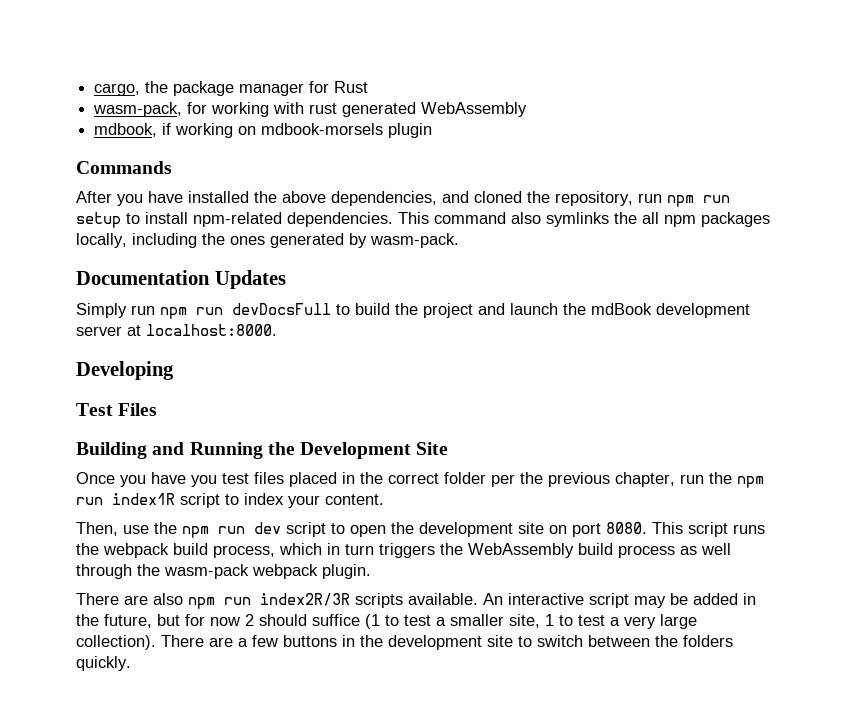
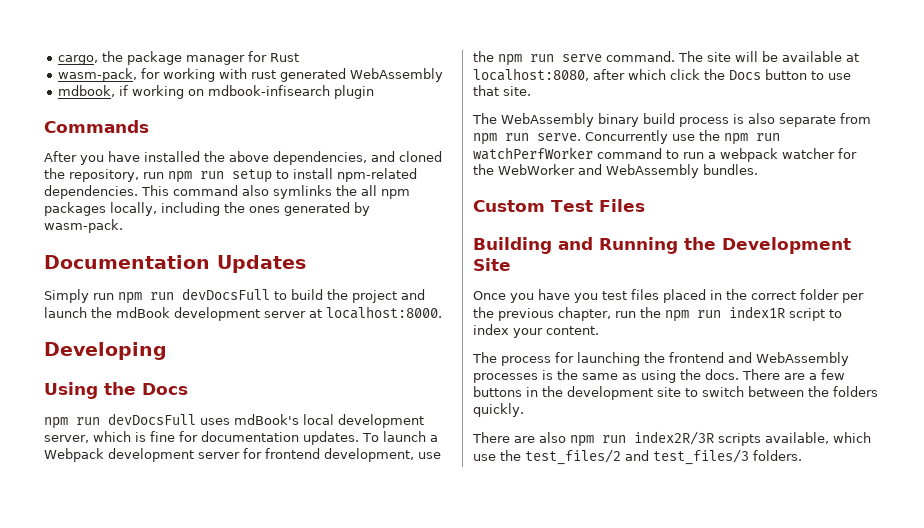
- mdbook, if working on mdbook-morsels plugin
+ mdbook, if working on mdbook-infisearch plugin
- Test Files
+ Using the Docs
+ npm run devDocsFull uses mdBook's local development server, which is fine for documentation updates. To launch a Webpack development server for frontend development, use the npm run serve command. The site will be available at localhost:8080, after which click the Docs button to use that site.
+ The WebAssembly binary build process is also separate from npm run serve. Concurrently use the npm run watchPerfWorker command to run a webpack watcher for the WebWorker and WebAssembly bundles.
+ Custom Test Files
- Then, use the npm run dev script to open the development site on port 8080. This script runs the webpack build process, which in turn triggers the WebAssembly build process as well through the wasm-pack webpack plugin.
- There are also npm run index2R/3R scripts available. An interactive script may be added in the future, but for now 2 should suffice (1 to test a smaller site, 1 to test a very large collection).
+ The process for launching the frontend and WebAssembly processes is the same as using the docs.
+ There are also npm run index2R/3R scripts available, which use the test_files/2 and test_files/3 folders.

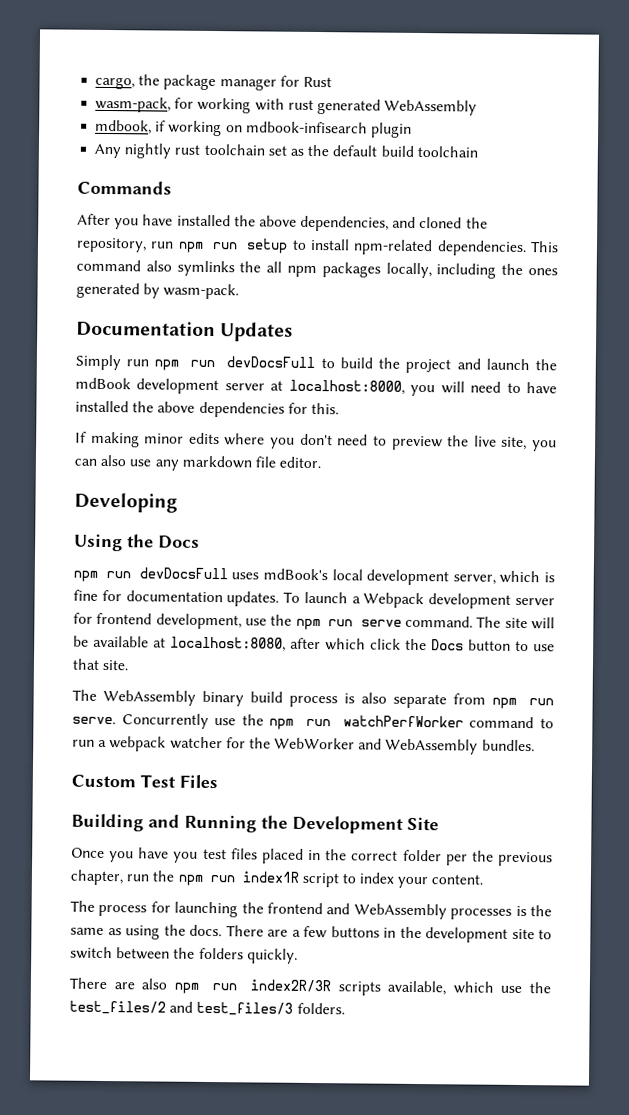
+ Any nightly rust toolchain set as the default build toolchain
- Simply run npm run devDocsFull to build the project and launch the mdBook development server at localhost:8000.
+ Simply run npm run devDocsFull to build the project and launch the mdBook development server at localhost:8000, you will need to have installed the above dependencies for this.
+ If making minor edits where you don't need to preview the live site, you can also use any markdown file editor.

